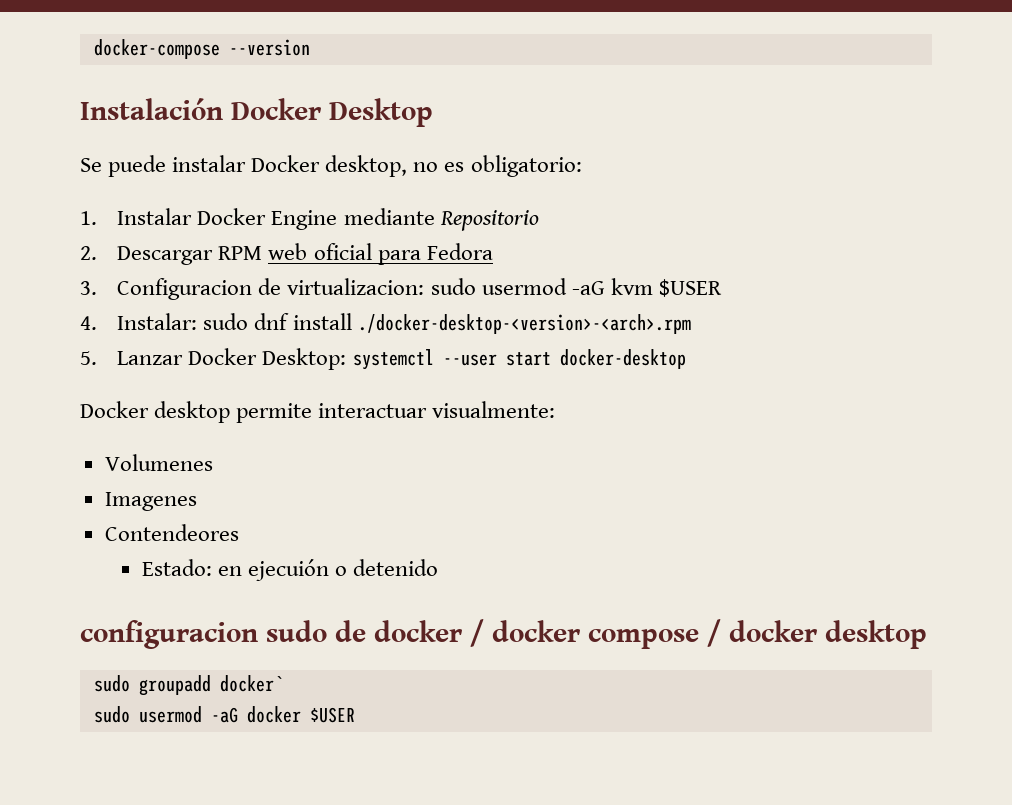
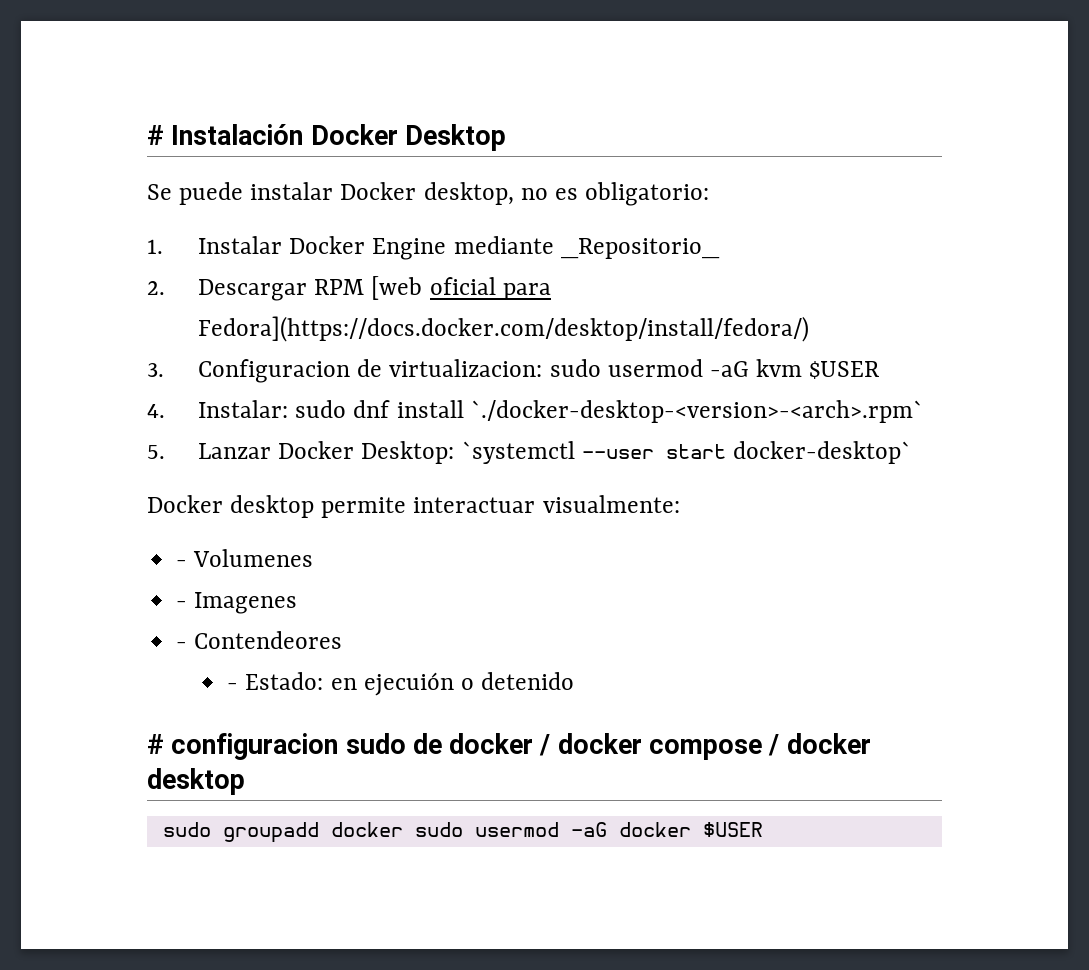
- docker-compose --version
- Instalación Docker Desktop
+ # Instalación Docker Desktop
- 1. Instalar Docker Engine mediante Repositorio
+ 1. Instalar Docker Engine mediante _Repositorio_
- 2. Descargar RPM web oficial para Fedora
+ 2. Descargar RPM [web oficial para Fedora](https://docs.docker.com/desktop/install/fedora/)
- 4. Instalar: sudo dnf install ./docker-desktop-<version>-<arch>.rpm
+ 4. Instalar: sudo dnf install `./docker-desktop-<version>-<arch>.rpm`
- 5. Lanzar Docker Desktop: systemctl --user start docker-desktop
+ 5. Lanzar Docker Desktop: `systemctl --user start docker-desktop`
- Volumenes
+ - Volumenes
- Imagenes
+ - Imagenes
- Contendeores
+ - Contendeores
- Estado: en ejecuión o detenido
+ - Estado: en ejecuión o detenido
- configuracion sudo de docker / docker compose / docker desktop
+ # configuracion sudo de docker / docker compose / docker desktop
- sudo groupadd docker`
- sudo usermod -aG docker $USER
+ sudo groupadd docker sudo usermod -aG docker $USER

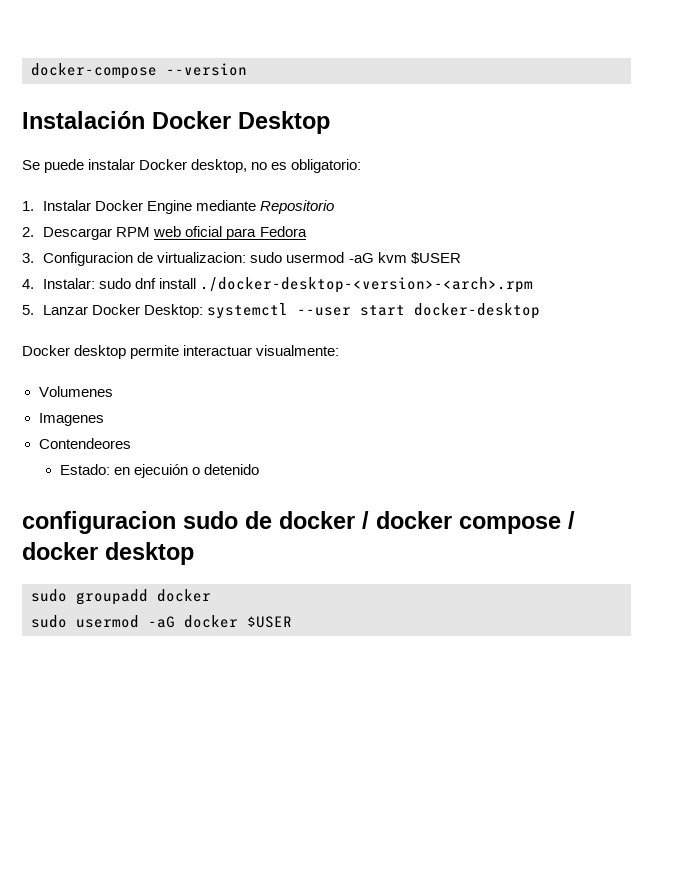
- # Instalación Docker Desktop
+ docker-compose --version
+ Instalación Docker Desktop
- 1. Instalar Docker Engine mediante _Repositorio_
+ 1. Instalar Docker Engine mediante Repositorio
- 2. Descargar RPM [web oficial para Fedora](https://docs.docker.com/desktop/install/fedora/)
+ 2. Descargar RPM web oficial para Fedora
- 4. Instalar: sudo dnf install `./docker-desktop-<version>-<arch>.rpm`
+ 4. Instalar: sudo dnf install ./docker-desktop-<version>-<arch>.rpm
- 5. Lanzar Docker Desktop: `systemctl --user start docker-desktop`
+ 5. Lanzar Docker Desktop: systemctl --user start docker-desktop
- - Volumenes
+ Volumenes
- - Imagenes
+ Imagenes
- - Contendeores
+ Contendeores
- - Estado: en ejecuión o detenido
+ Estado: en ejecuión o detenido
- # configuracion sudo de docker / docker compose / docker desktop
+ configuracion sudo de docker / docker compose / docker desktop
- sudo groupadd docker sudo usermod -aG docker $USER
+ sudo groupadd docker
+ sudo usermod -aG docker $USER

